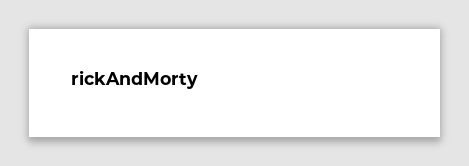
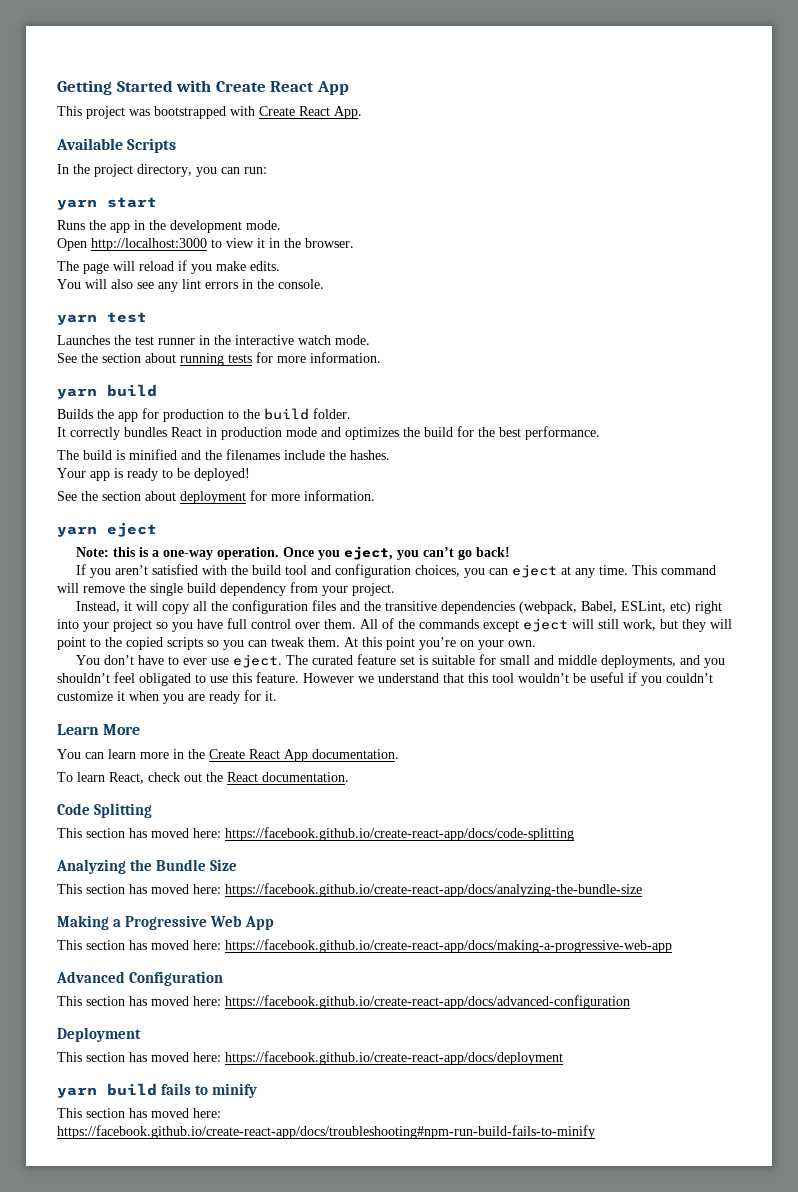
- rickAndMorty
+ Getting Started with Create React App
+ This project was bootstrapped with Create React App.
+ Available Scripts
+ In the project directory, you can run:
+ yarn start
+ Runs the app in the development mode.
+ Open http://localhost:3000 to view it in the browser.
+ The page will reload if you make edits.
+ You will also see any lint errors in the console.
+ yarn test
+ Launches the test runner in the interactive watch mode.
+ See the section about running tests for more information.
+ yarn build
+ Builds the app for production to the build folder.
+ It correctly bundles React in production mode and optimizes the build for the best performance.
+ The build is minified and the filenames include the hashes.
+ Your app is ready to be deployed!
+ See the section about deployment for more information.
+ yarn eject
+ Note: this is a one-way operation. Once you eject, you can’t go back!
+ If you aren’t satisfied with the build tool and configuration choices, you can eject at any time. This command will remove the single build dependency from your project.
+ Instead, it will copy all the configuration files and the transitive dependencies (webpack, Babel, ESLint, etc) right into your project so you have full control over them. All of the commands except eject will still work, but they will point to the copied scripts so you can tweak them. At this point you’re on your own.
+ You don’t have to ever use eject. The curated feature set is suitable for small and middle deployments, and you shouldn’t feel obligated to use this feature. However we understand that this tool wouldn’t be useful if you couldn’t customize it when you are ready for it.
+ Learn More
+ You can learn more in the Create React App documentation.
+ To learn React, check out the React documentation.
+ Code Splitting
+ This section has moved here: https://facebook.github.io/create-react-app/docs/code-splitting
+ Analyzing the Bundle Size
+ This section has moved here: https://facebook.github.io/create-react-app/docs/analyzing-the-bundle-size
+ Making a Progressive Web App
+ This section has moved here: https://facebook.github.io/create-react-app/docs/making-a-progressive-web-app
+ Advanced Configuration
+ This section has moved here: https://facebook.github.io/create-react-app/docs/advanced-configuration
+ Deployment
+ This section has moved here: https://facebook.github.io/create-react-app/docs/deployment
+ yarn build fails to minify
+ This section has moved here: https://facebook.github.io/create-react-app/docs/troubleshooting#npm-run-build-fails-to-minify

